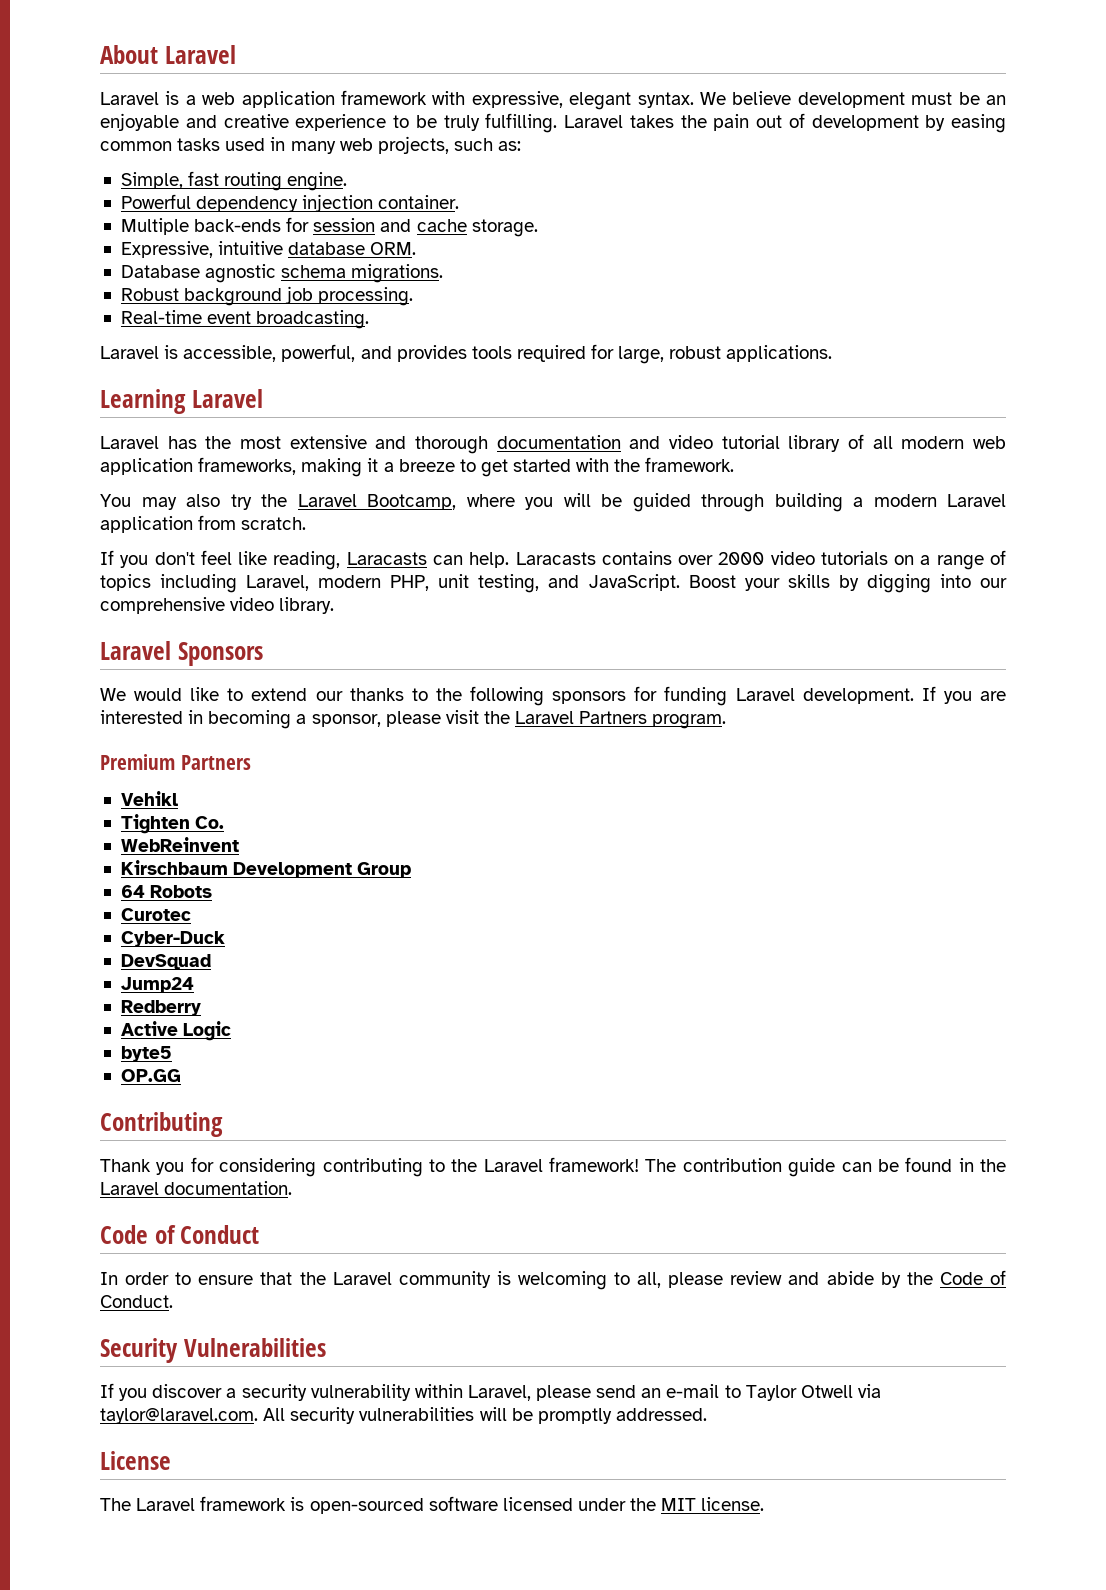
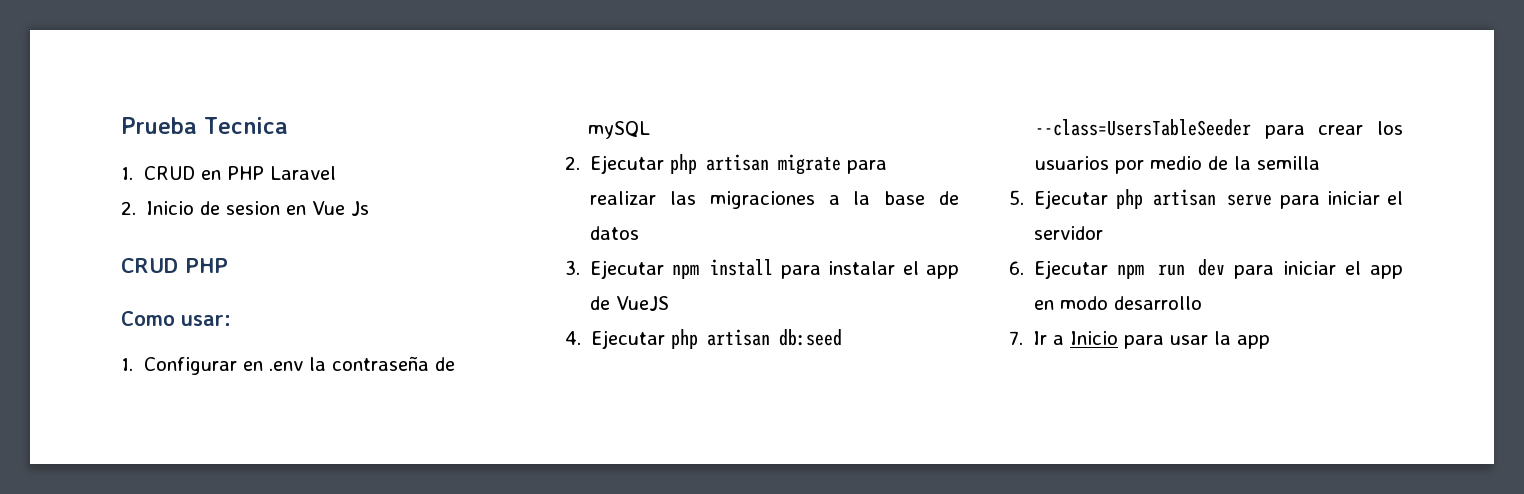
- About Laravel
- Laravel is a web application framework with expressive, elegant syntax. We believe development must be an enjoyable and creative experience to be truly fulfilling. Laravel takes the pain out of development by easing common tasks used in many web projects, such as:
- Simple, fast routing engine.
- Powerful dependency injection container.
- Multiple back-ends for session and cache storage.
- Expressive, intuitive database ORM.
- Database agnostic schema migrations.
- Robust background job processing.
- Real-time event broadcasting.
- Laravel is accessible, powerful, and provides tools required for large, robust applications.
- Learning Laravel
- Laravel has the most extensive and thorough documentation and video tutorial library of all modern web application frameworks, making it a breeze to get started with the framework.
- You may also try the Laravel Bootcamp, where you will be guided through building a modern Laravel application from scratch.
- If you don't feel like reading, Laracasts can help. Laracasts contains over 2000 video tutorials on a range of topics including Laravel, modern PHP, unit testing, and JavaScript. Boost your skills by digging into our comprehensive video library.
- Laravel Sponsors
- We would like to extend our thanks to the following sponsors for funding Laravel development. If you are interested in becoming a sponsor, please visit the Laravel Partners program.
- Premium Partners
- Vehikl
- Tighten Co.
- WebReinvent
- Kirschbaum Development Group
- 64 Robots
- Curotec
- Cyber-Duck
- DevSquad
- Jump24
- Redberry
- Active Logic
- byte5
- OP.GG
- Contributing
- Thank you for considering contributing to the Laravel framework! The contribution guide can be found in the Laravel documentation.
- Code of Conduct
- In order to ensure that the Laravel community is welcoming to all, please review and abide by the Code of Conduct.
- Security Vulnerabilities
- If you discover a security vulnerability within Laravel, please send an e-mail to Taylor Otwell via taylor@laravel.com. All security vulnerabilities will be promptly addressed.
- License
- The Laravel framework is open-sourced software licensed under the MIT license.
+ Prueba Tecnica
+ 1. CRUD en PHP Laravel
+ 2. Inicio de sesion en Vue Js
+ CRUD PHP
+ Como usar:
+ 1. Configurar en .env la contraseña de mySQL
+ 2. Ejecutar php artisan migrate para realizar las migraciones a la base de datos
+ 3. Ejecutar npm install para instalar el app de VueJS
+ 4. Ejecutar php artisan db:seed --class=UsersTableSeeder para crear los usuarios por medio de la semilla
+ 5. Ejecutar php artisan serve para iniciar el servidor
+ 6. Ejecutar npm run dev para iniciar el app en modo desarrollo
+ 7. Ir a Inicio para usar la app

